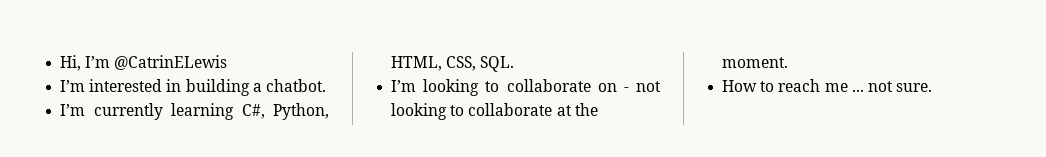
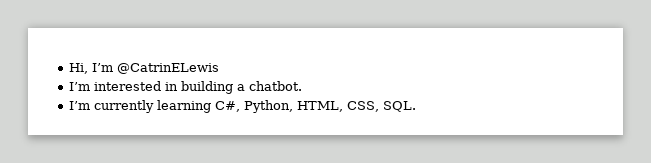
- I’m looking to collaborate on - not looking to collaborate at the moment.
- How to reach me ... not sure.

